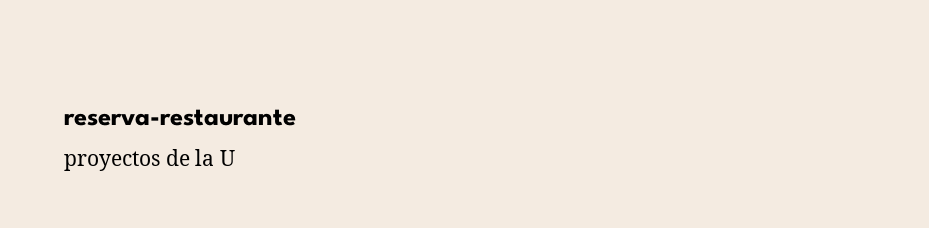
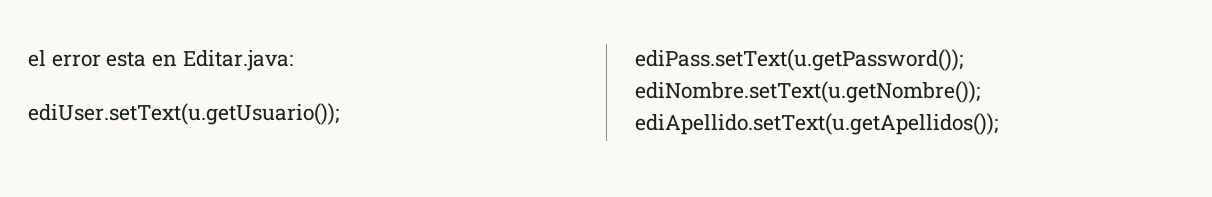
- reserva-restaurante
- proyectos de la U
+ el error esta en Editar.java:
+ ediUser.setText(u.getUsuario()); ediPass.setText(u.getPassword()); ediNombre.setText(u.getNombre()); ediApellido.setText(u.getApellidos());

